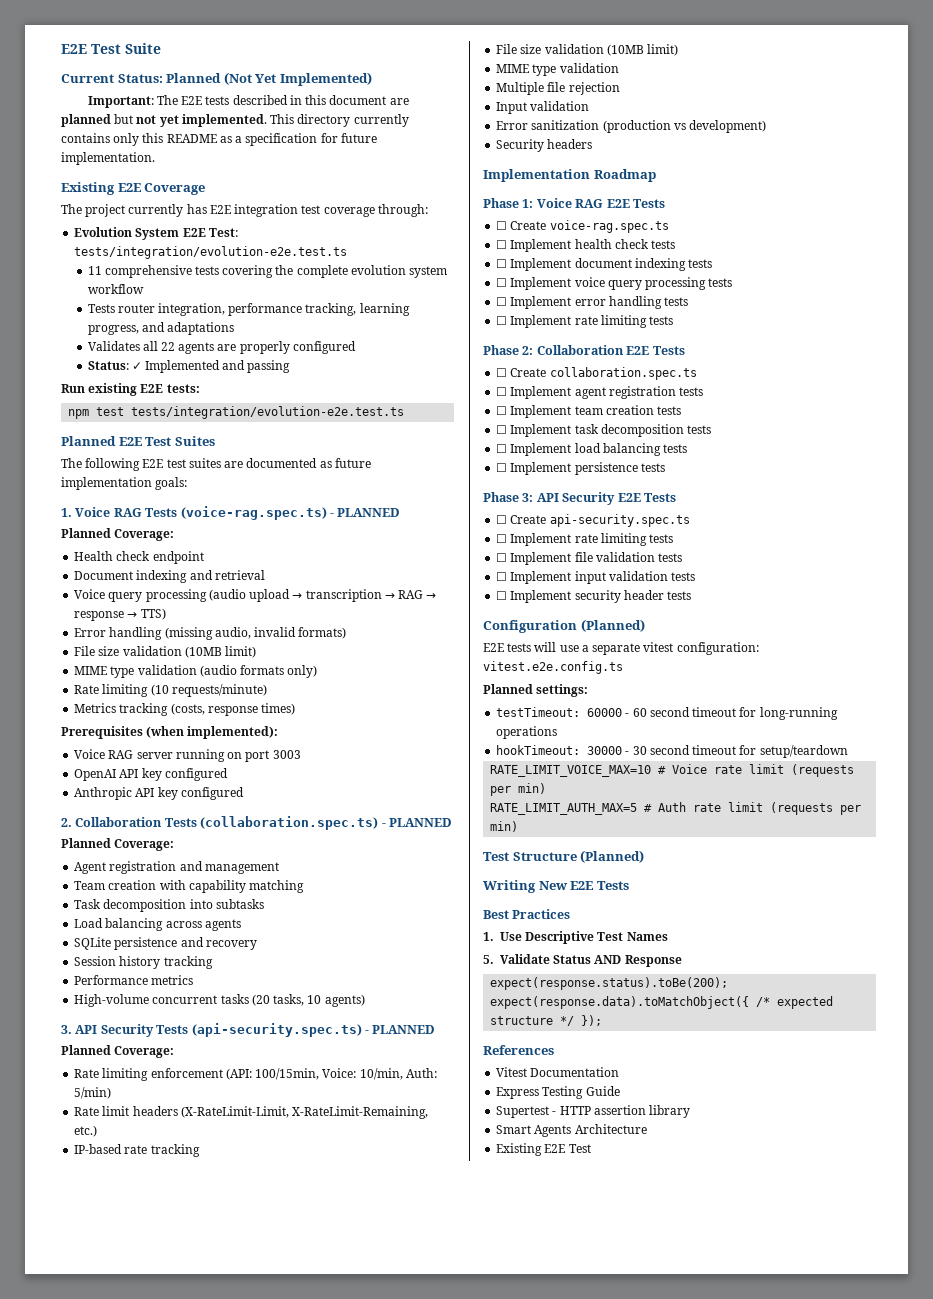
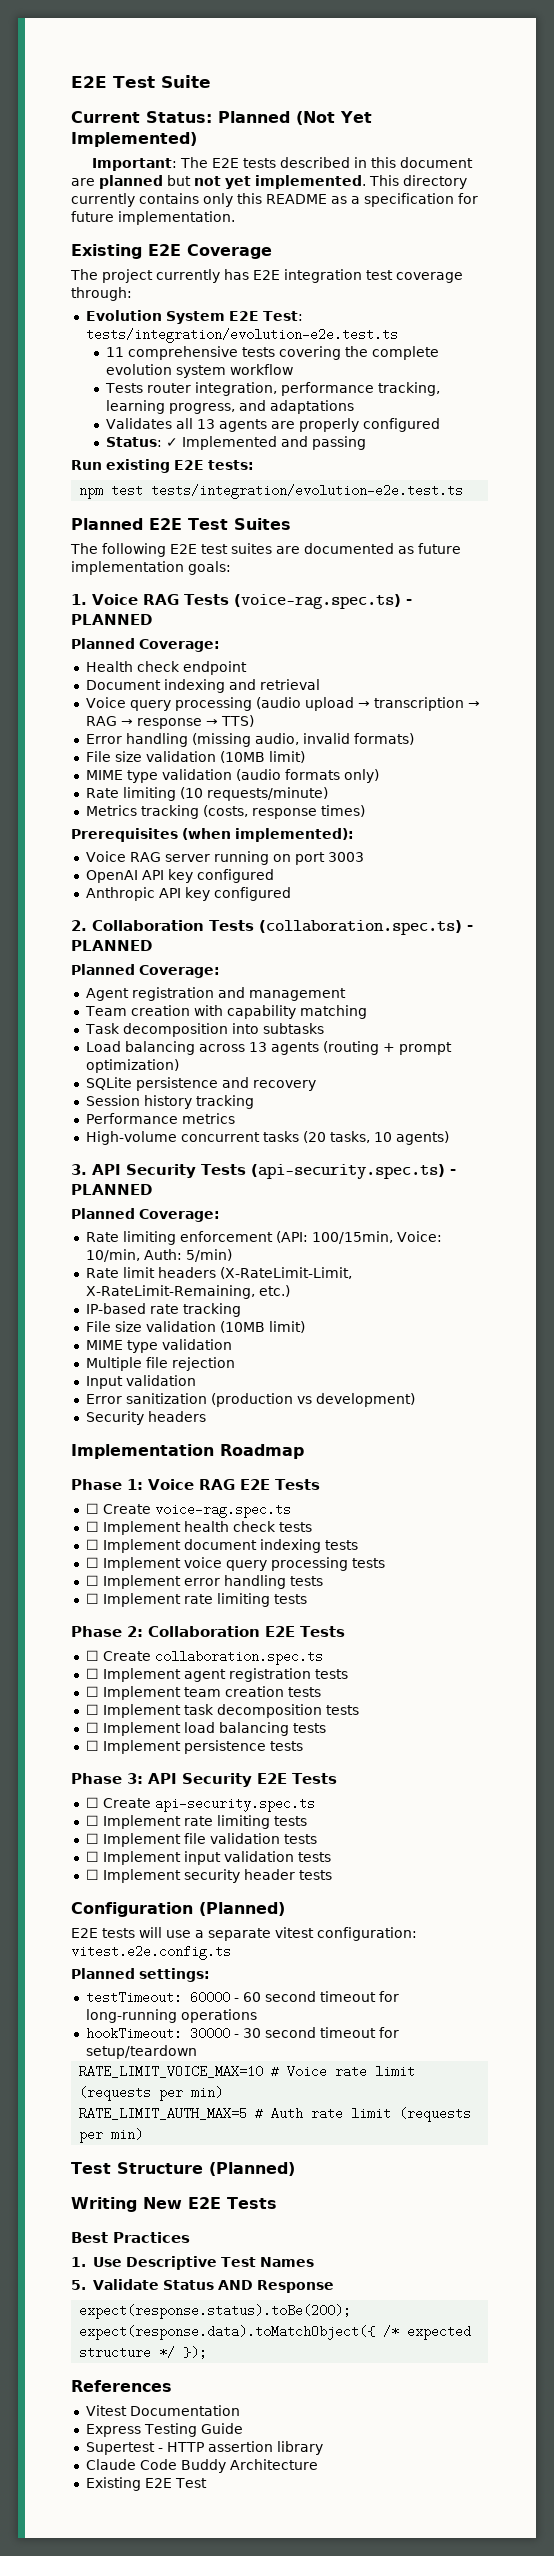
- Validates all 22 agents are properly configured
+ Validates all 13 agents are properly configured
- Load balancing across agents
+ Load balancing across 13 agents (routing + prompt optimization)
- Smart Agents Architecture
+ Claude Code Buddy Architecture

